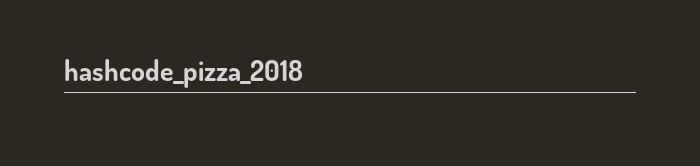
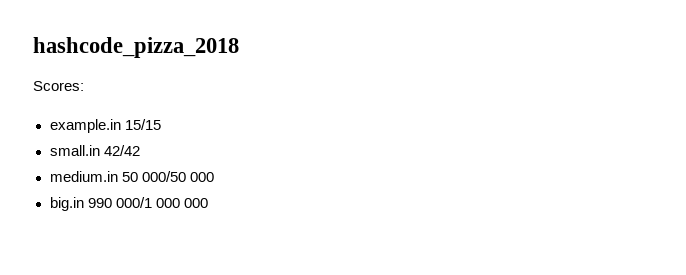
+ Scores:
+ example.in 15/15
+ small.in 42/42
+ medium.in 50 000/50 000
+ big.in 990 000/1 000 000

